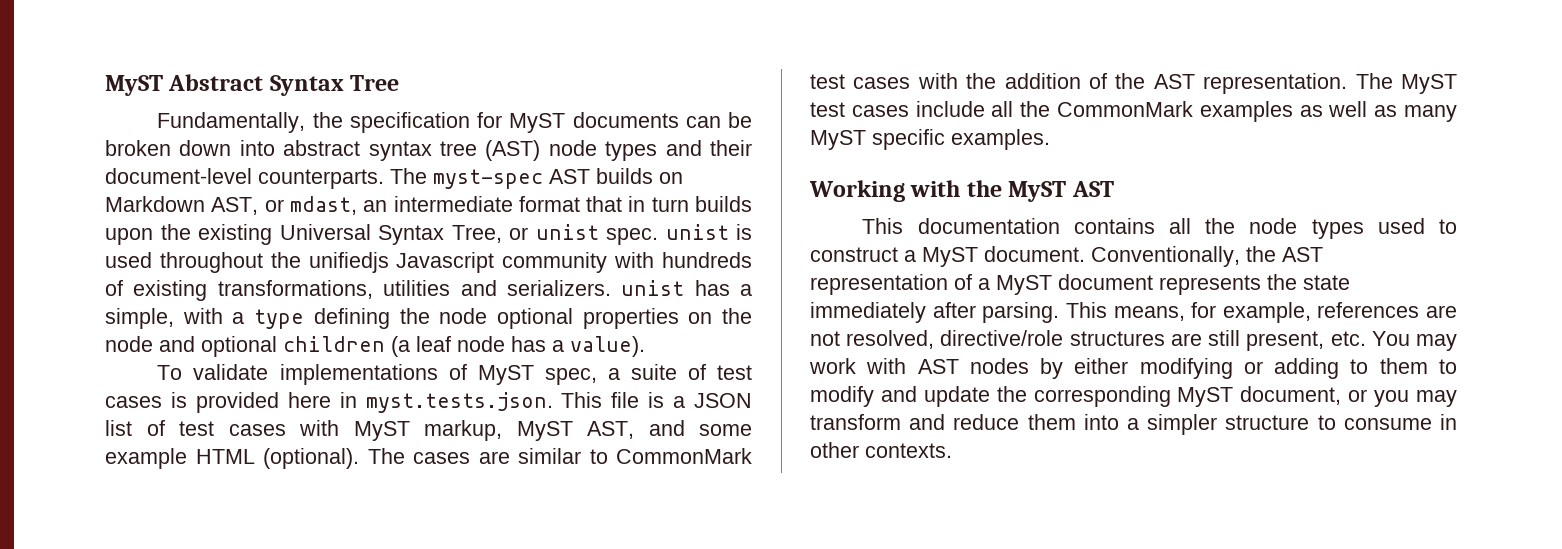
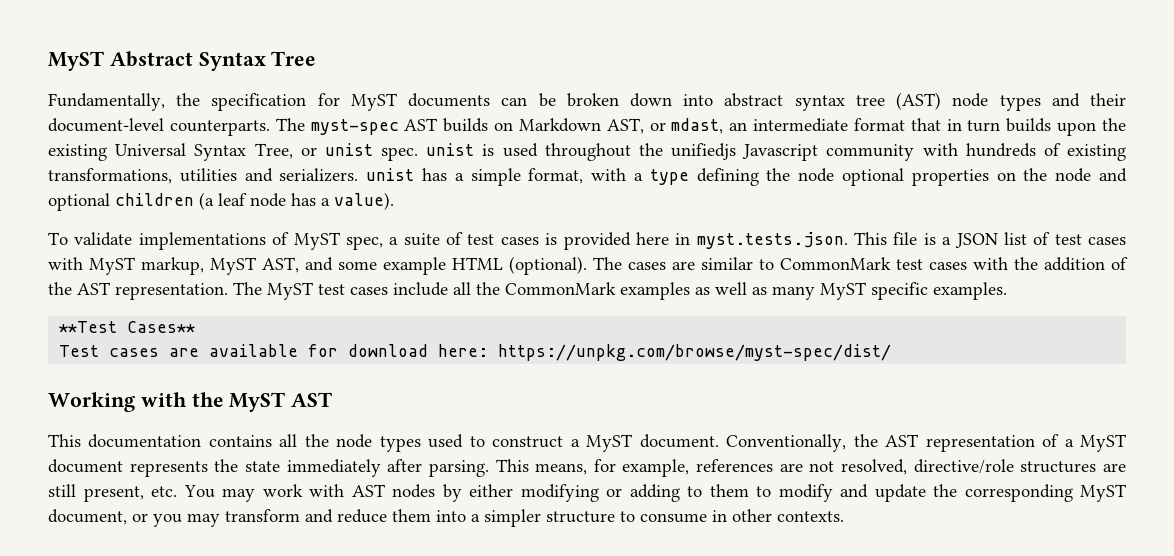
- The myst-spec AST builds on Markdown AST, or mdast, an intermediate format that in turn builds upon the existing Universal Syntax Tree, or unist spec. unist is used throughout the unifiedjs Javascript community with hundreds of existing transformations, utilities and serializers. unist has a simple, with a type defining the node optional properties on the node and optional children (a leaf node has a value).
+ The myst-spec AST builds on Markdown AST, or mdast, an intermediate format that in turn builds upon the existing Universal Syntax Tree, or unist spec. unist is used throughout the unifiedjs Javascript community with hundreds of existing transformations, utilities and serializers. unist has a simple format, with a type defining the node optional properties on the node and optional children (a leaf node has a value).
+ **Test Cases**
+ Test cases are available for download here: https://unpkg.com/browse/myst-spec/dist/

